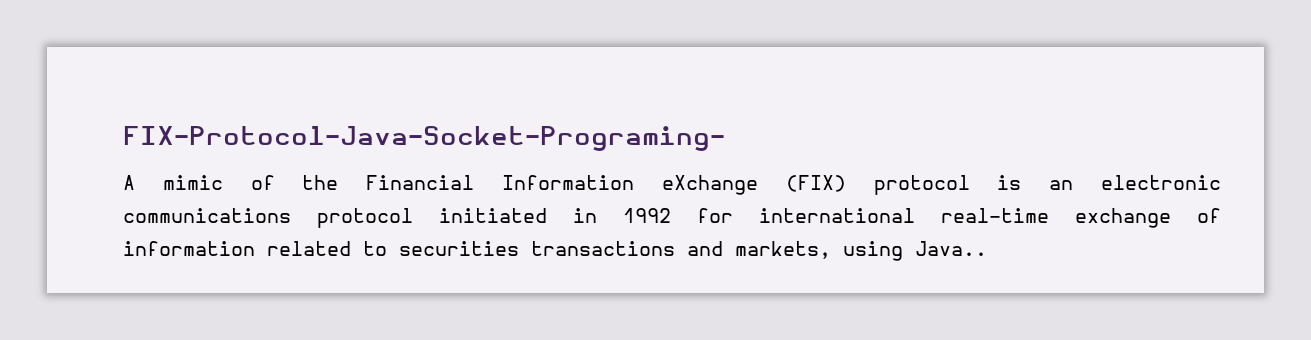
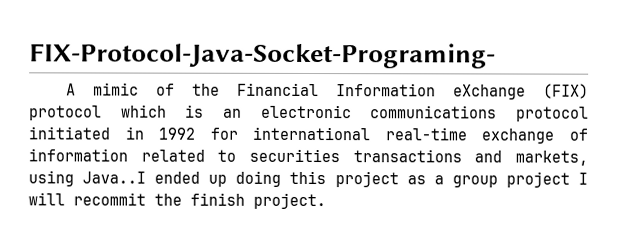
- A mimic of the Financial Information eXchange (FIX) protocol is an electronic communications protocol initiated in 1992 for international real-time exchange of information related to securities transactions and markets, using Java..
+ A mimic of the Financial Information eXchange (FIX) protocol which is an electronic communications protocol initiated in 1992 for international real-time exchange of information related to securities transactions and markets, using Java..I ended up doing this project as a group project I will recommit the finish project.

